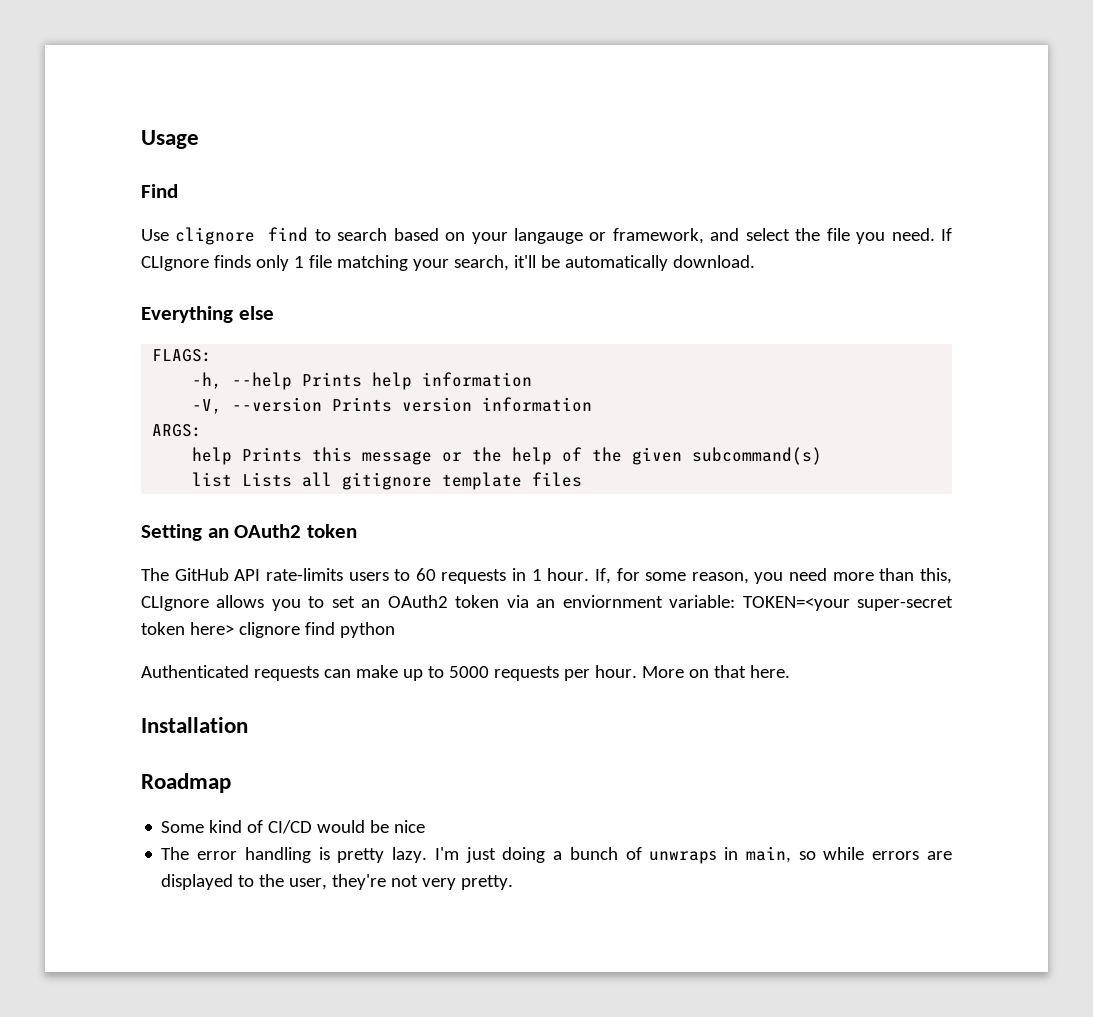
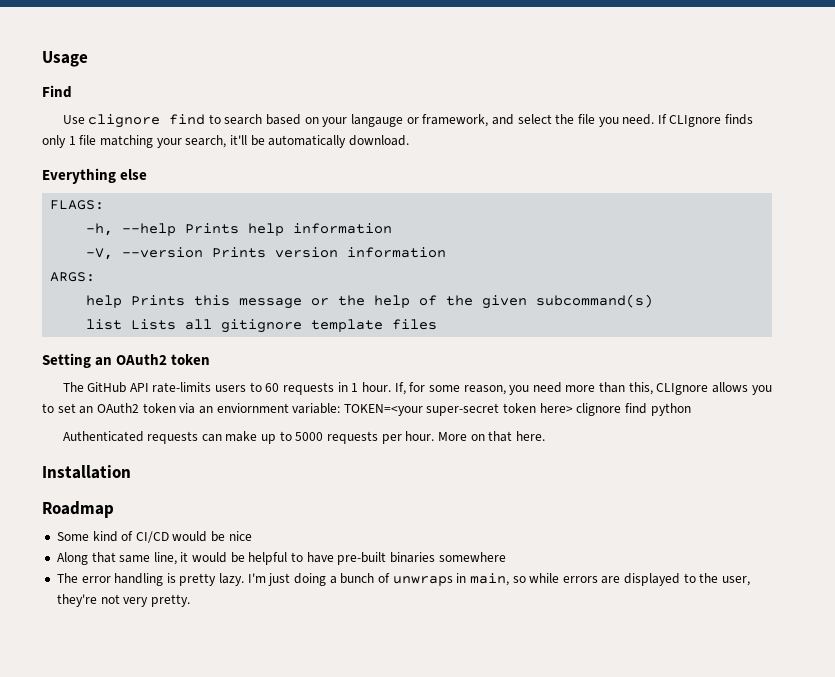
+ Along that same line, it would be helpful to have pre-built binaries somewhere

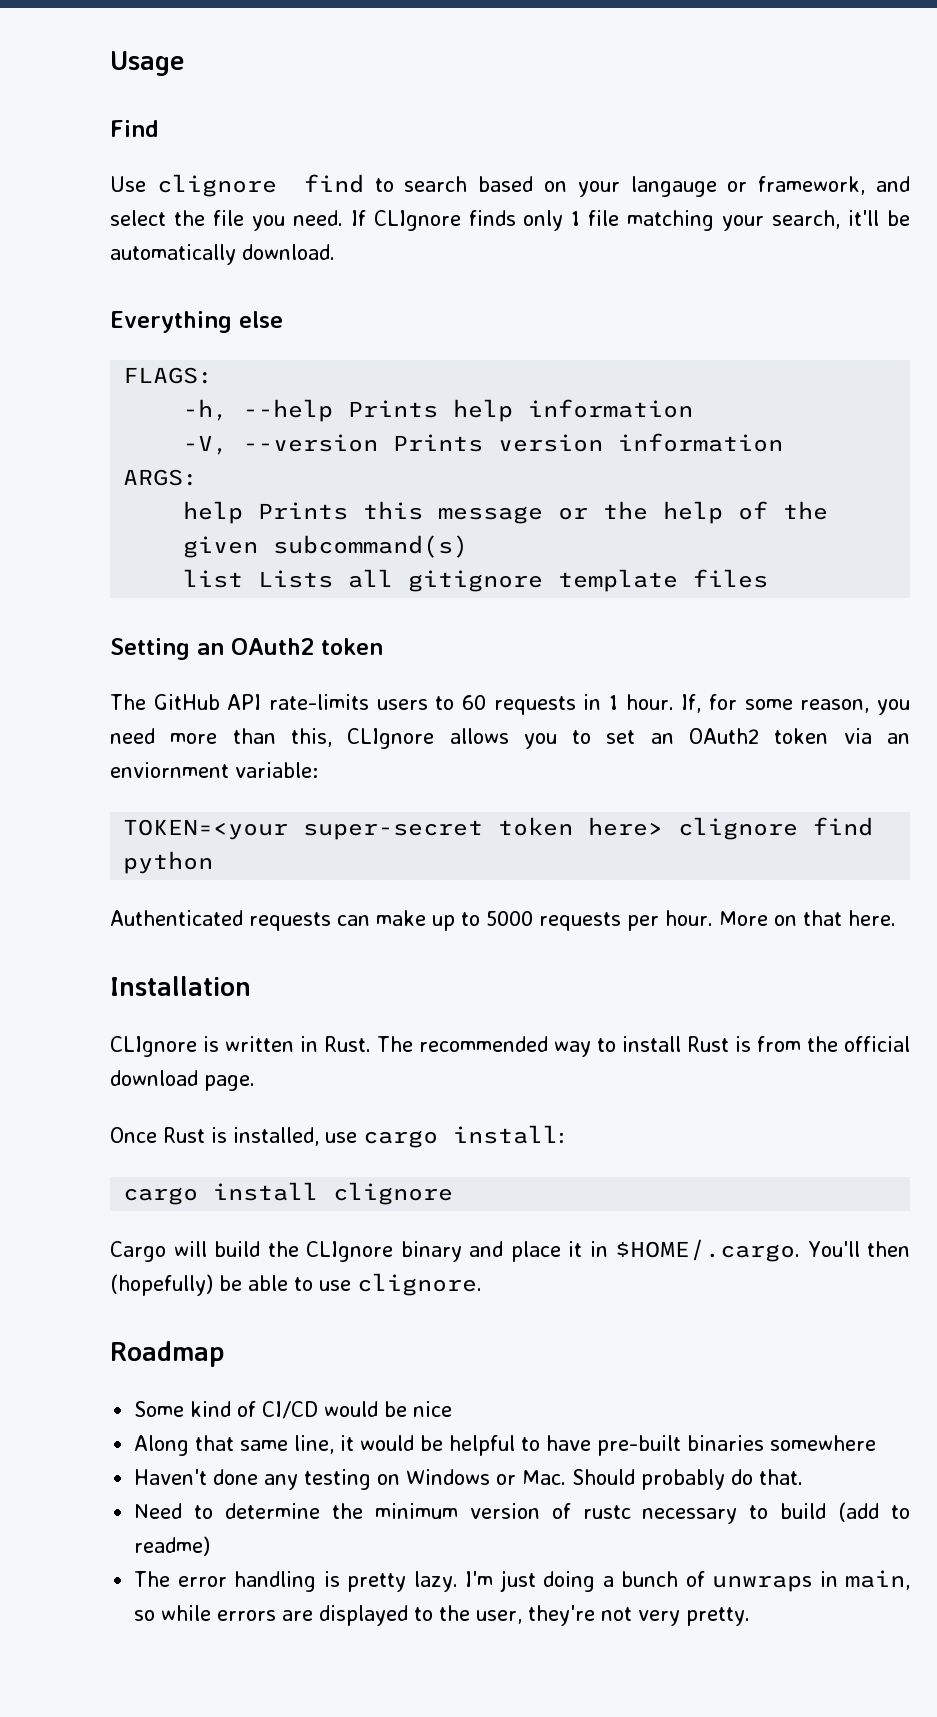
- If, for some reason, you need more than this, CLIgnore allows you to set an OAuth2 token via an enviornment variable: TOKEN=<your super-secret token here> clignore find python
+ If, for some reason, you need more than this, CLIgnore allows you to set an OAuth2 token via an enviornment variable:
+ TOKEN=<your super-secret token here> clignore find python
+ CLIgnore is written in Rust. The recommended way to install Rust is from the official download page.
+ Once Rust is installed, use cargo install:
+ cargo install clignore
+ Cargo will build the CLIgnore binary and place it in $HOME/.cargo. You'll then (hopefully) be able to use clignore.
+ Haven't done any testing on Windows or Mac. Should probably do that.
+ Need to determine the minimum version of rustc necessary to build (add to readme)

